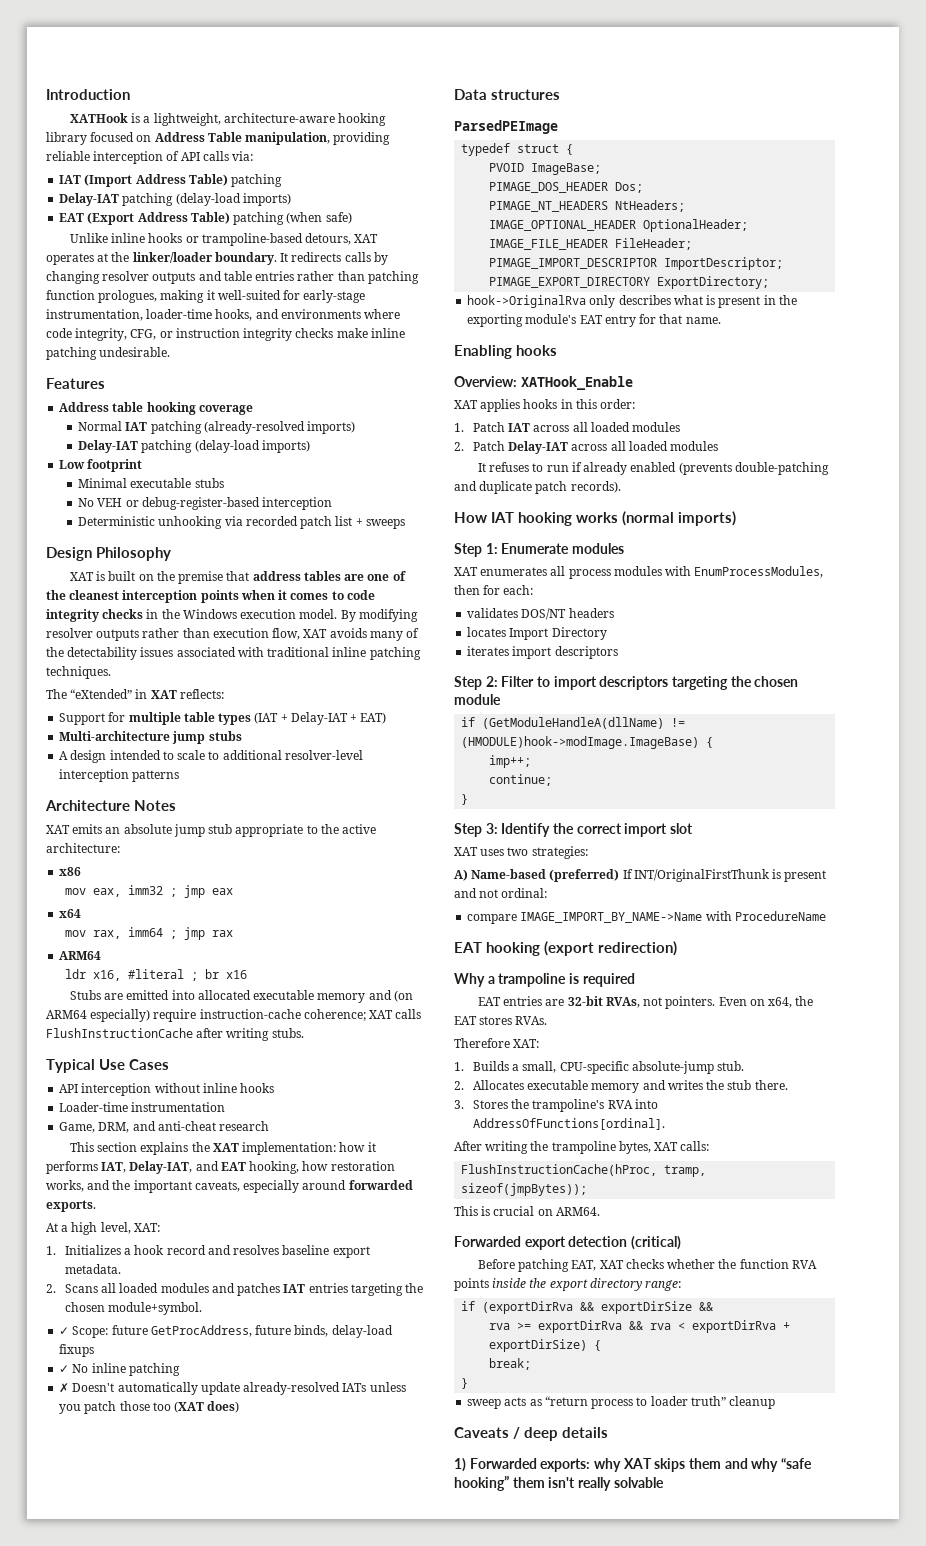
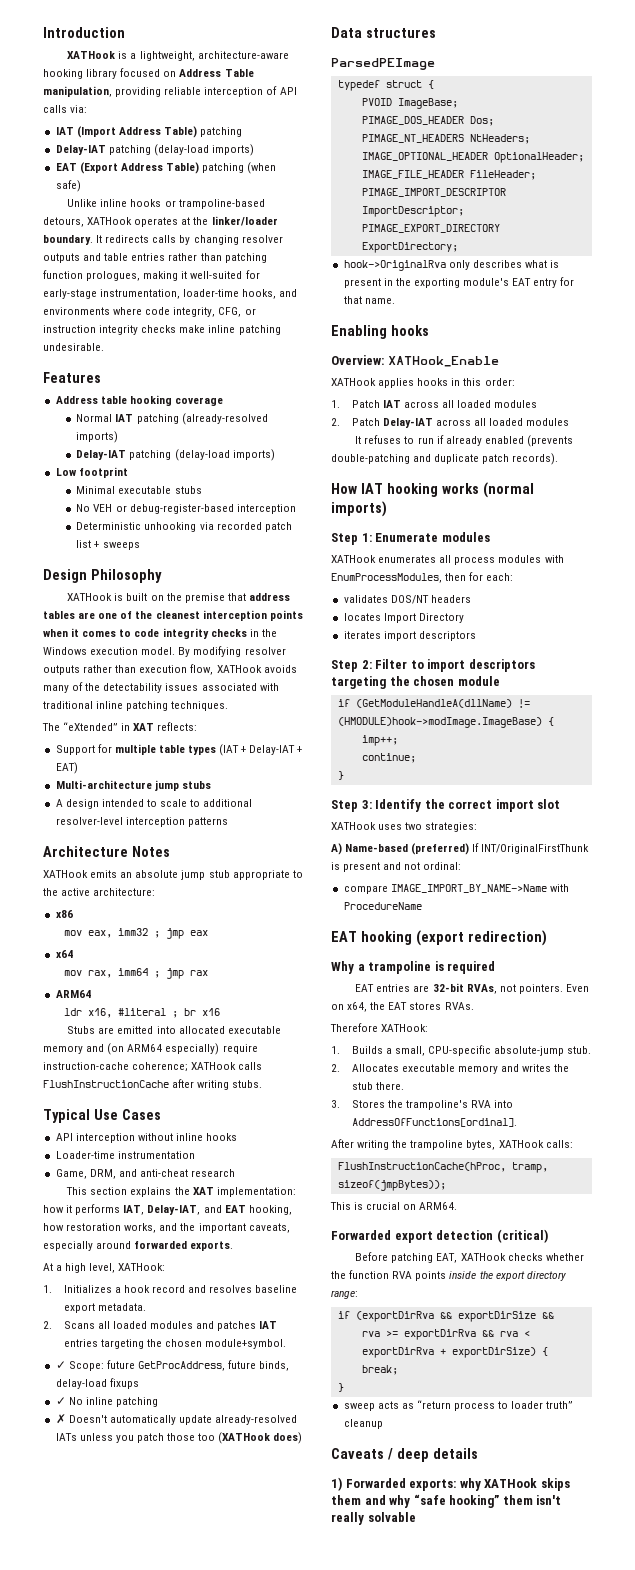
- Unlike inline hooks or trampoline-based detours, XAT operates at the linker/loader boundary.
+ Unlike inline hooks or trampoline-based detours, XATHook operates at the linker/loader boundary.
- XAT is built on the premise that address tables are one of the cleanest interception points when it comes to code integrity checks in the Windows execution model.
+ XATHook is built on the premise that address tables are one of the cleanest interception points when it comes to code integrity checks in the Windows execution model.
- By modifying resolver outputs rather than execution flow, XAT avoids many of the detectability issues associated with traditional inline patching techniques.
+ By modifying resolver outputs rather than execution flow, XATHook avoids many of the detectability issues associated with traditional inline patching techniques.
- XAT emits an absolute jump stub appropriate to the active architecture:
+ XATHook emits an absolute jump stub appropriate to the active architecture:
- Stubs are emitted into allocated executable memory and (on ARM64 especially) require instruction-cache coherence; XAT calls FlushInstructionCache after writing stubs.
+ Stubs are emitted into allocated executable memory and (on ARM64 especially) require instruction-cache coherence; XATHook calls FlushInstructionCache after writing stubs.
- At a high level, XAT:
+ At a high level, XATHook:
- ✗ Doesn't automatically update already-resolved IATs unless you patch those too (XAT does)
+ ✗ Doesn't automatically update already-resolved IATs unless you patch those too (XATHook does)
- XAT applies hooks in this order:
+ XATHook applies hooks in this order:
- XAT enumerates all process modules with EnumProcessModules, then for each:
+ XATHook enumerates all process modules with EnumProcessModules, then for each:
- XAT uses two strategies:
+ XATHook uses two strategies:
- Therefore XAT:
+ Therefore XATHook:
- After writing the trampoline bytes, XAT calls:
+ After writing the trampoline bytes, XATHook calls:
- Before patching EAT, XAT checks whether the function RVA points inside the export directory range:
+ Before patching EAT, XATHook checks whether the function RVA points inside the export directory range:
- 1) Forwarded exports: why XAT skips them and why “safe hooking” them isn't really solvable
+ 1) Forwarded exports: why XATHook skips them and why “safe hooking” them isn't really solvable

